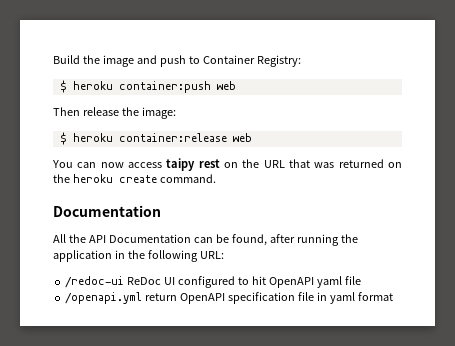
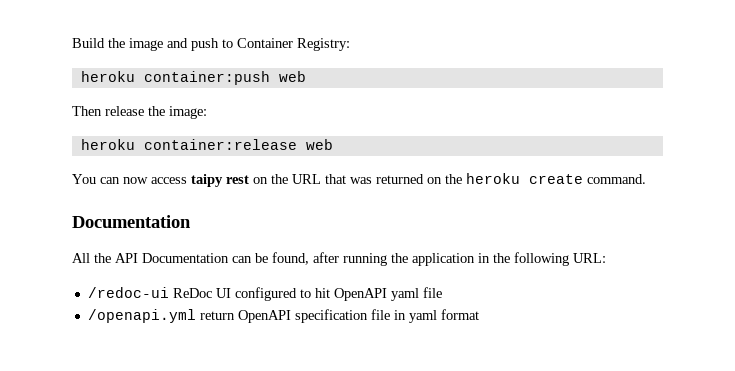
- $ heroku container:push web
+ heroku container:push web
- $ heroku container:release web
+ heroku container:release web

